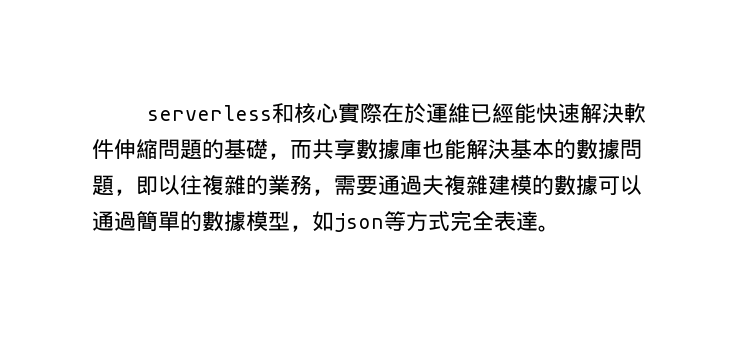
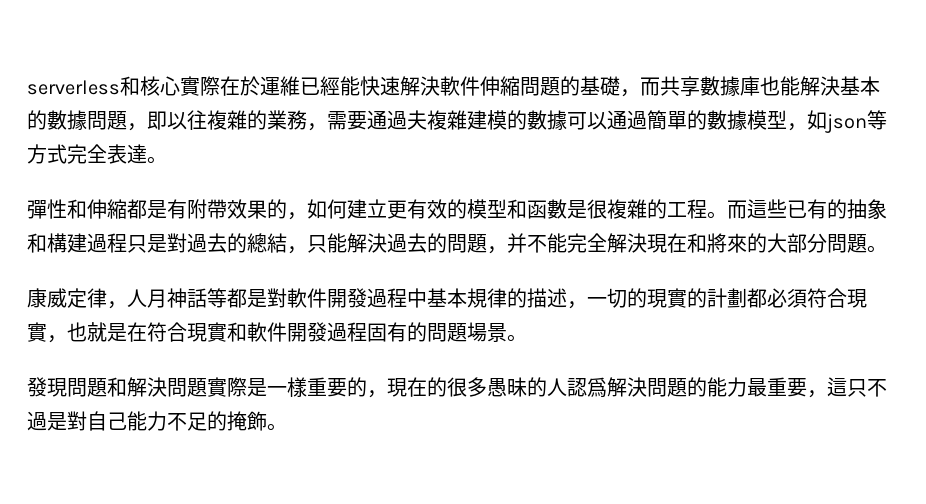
+ 彈性和伸縮都是有附帶效果的，如何建立更有效的模型和函數是很複雜的工程。而這些已有的抽象和構建過程只是對過去的總結，只能解決過去的問題，并不能完全解決現在和將來的大部分問題。
+ 康威定律，人月神話等都是對軟件開發過程中基本規律的描述，一切的現實的計劃都必須符合現實，也就是在符合現實和軟件開發過程固有的問題場景。
+ 發現問題和解決問題實際是一樣重要的，現在的很多愚昧的人認爲解決問題的能力最重要，這只不過是對自己能力不足的掩飾。

